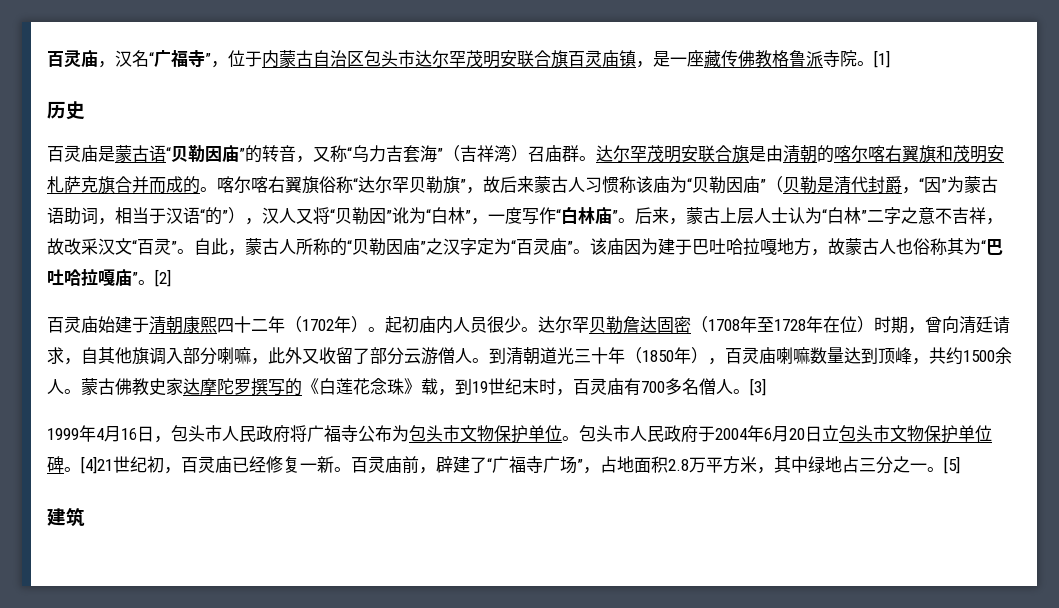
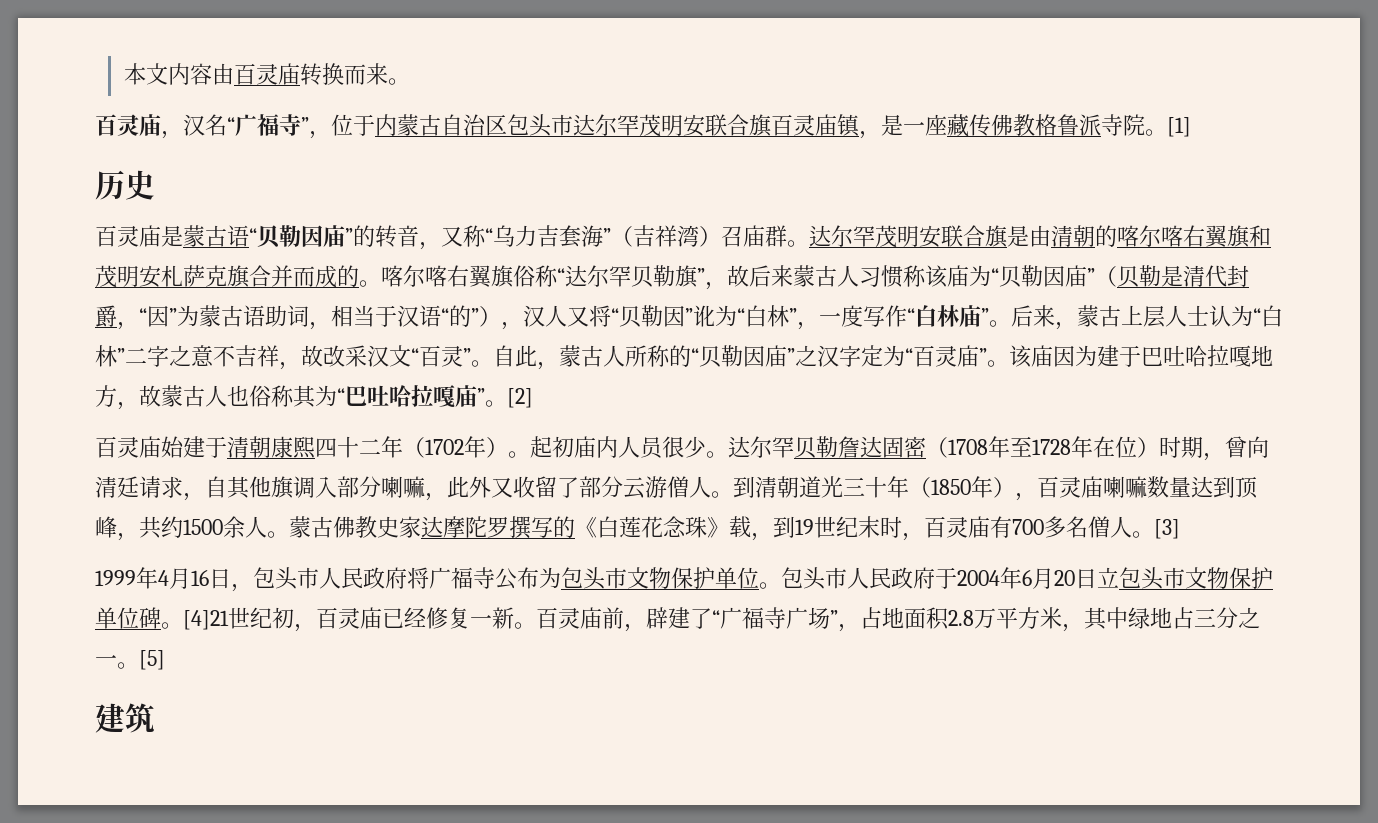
+ 本文内容由百灵庙转换而来。

